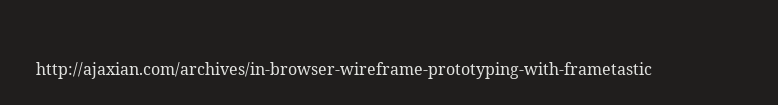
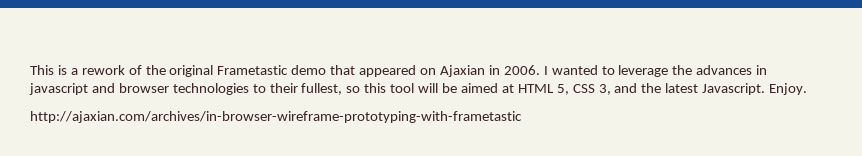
+ This is a rework of the original Frametastic demo that appeared on Ajaxian in 2006. I wanted to leverage the advances in javascript and browser technologies to their fullest, so this tool will be aimed at HTML 5, CSS 3, and the latest Javascript. Enjoy.

